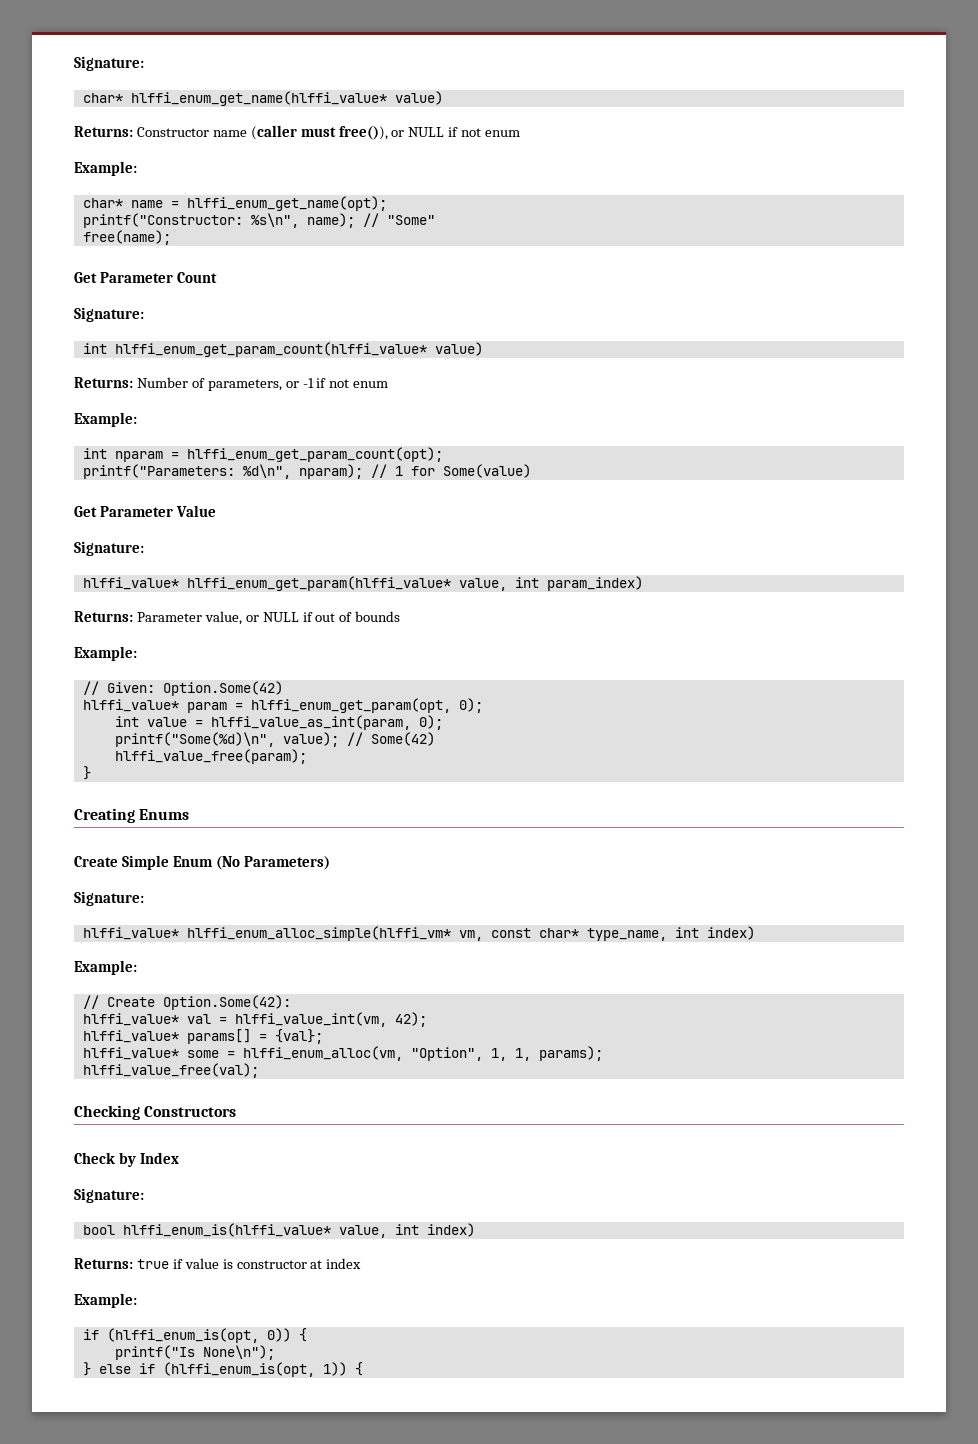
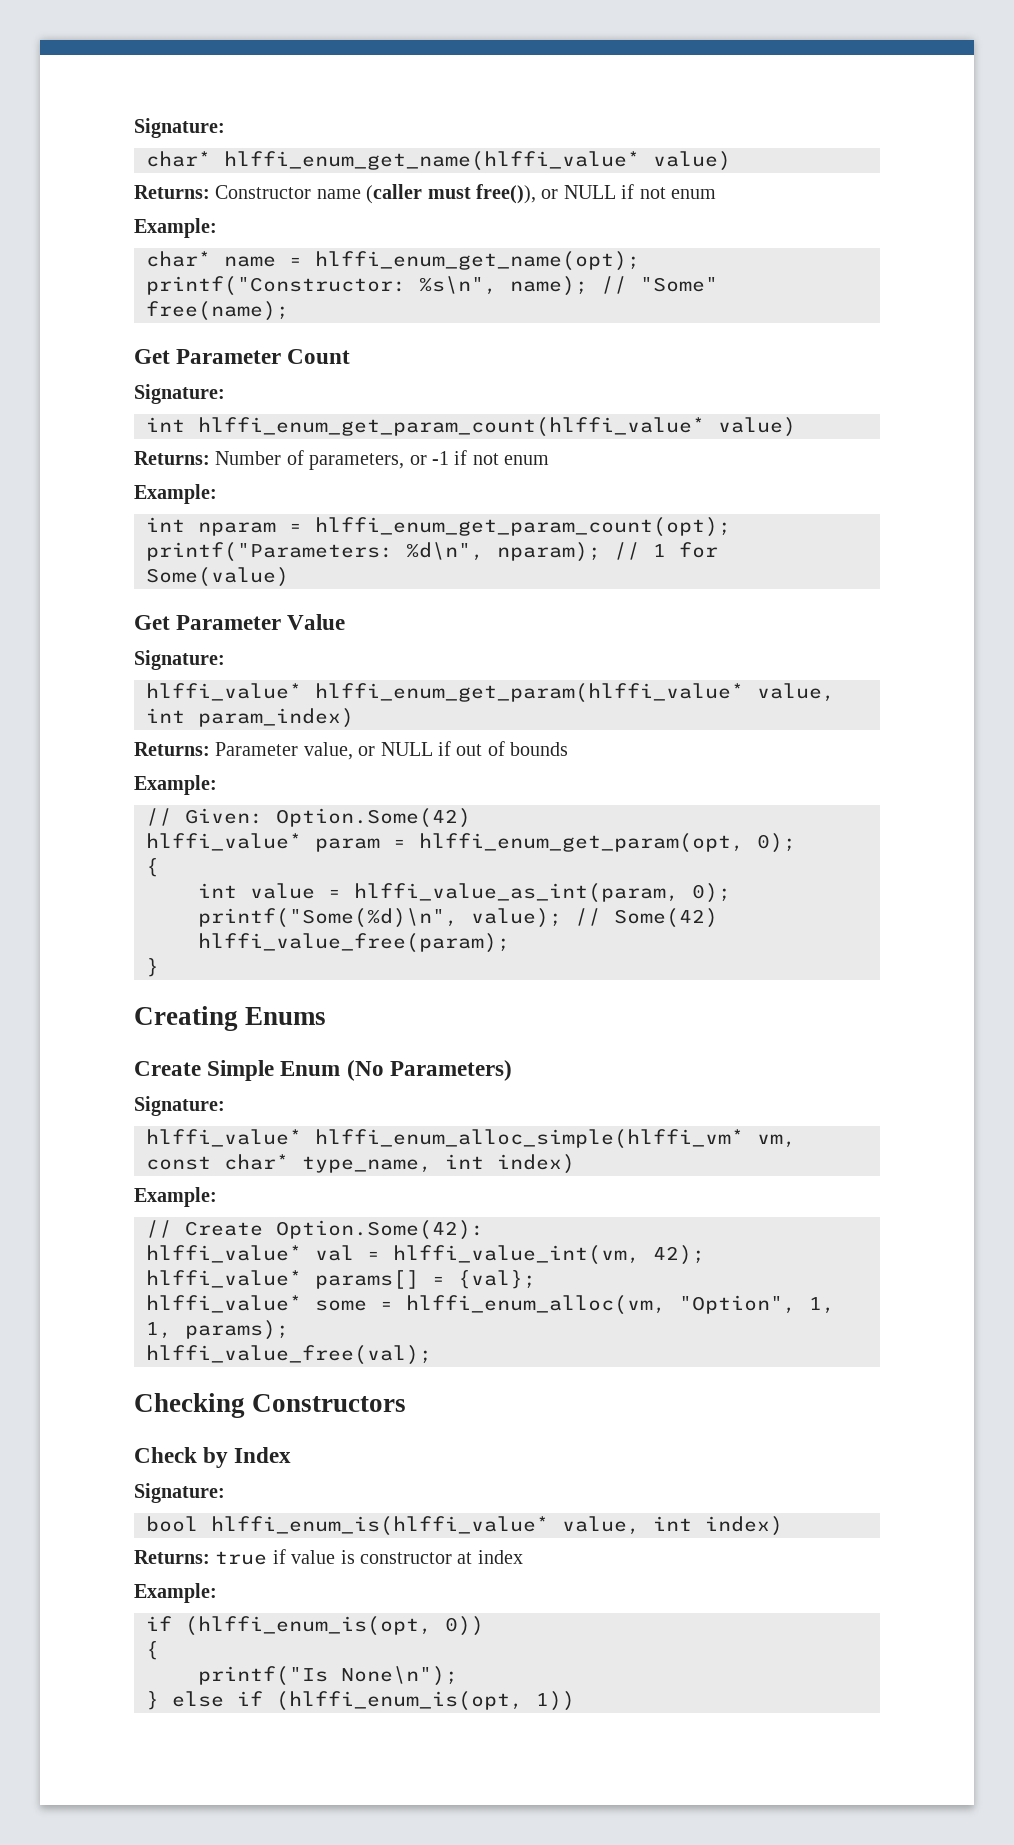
  hlffi_value* param = hlffi_enum_get_param(opt, 0);
+ {
- if (hlffi_enum_is(opt, 0)) {
+ if (hlffi_enum_is(opt, 0))
+ {
- } else if (hlffi_enum_is(opt, 1)) {
+ } else if (hlffi_enum_is(opt, 1))

